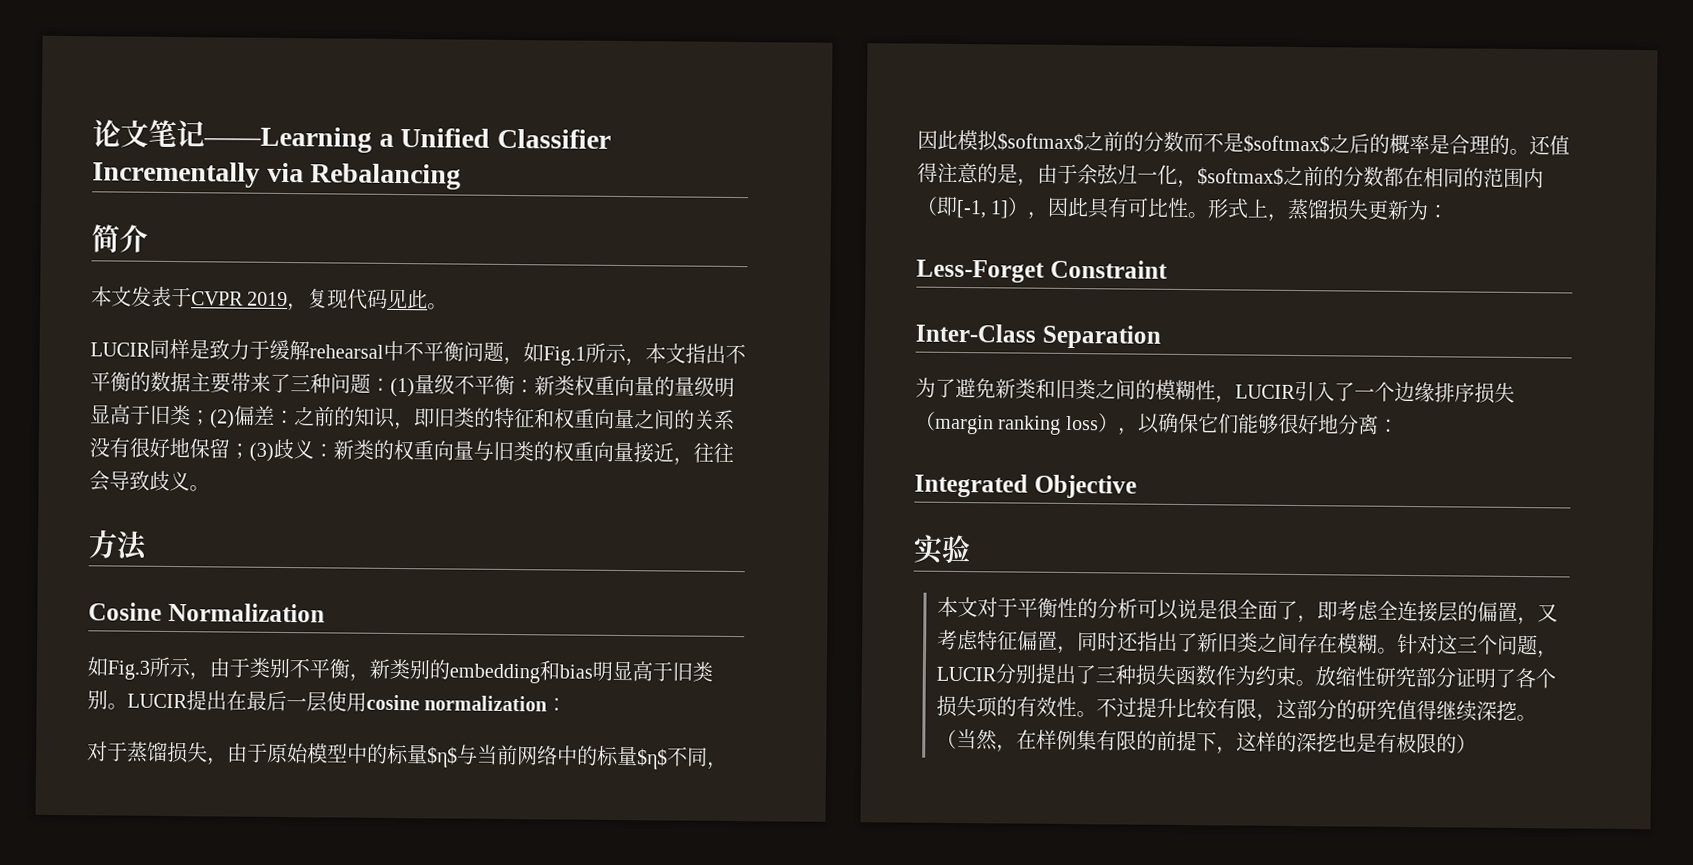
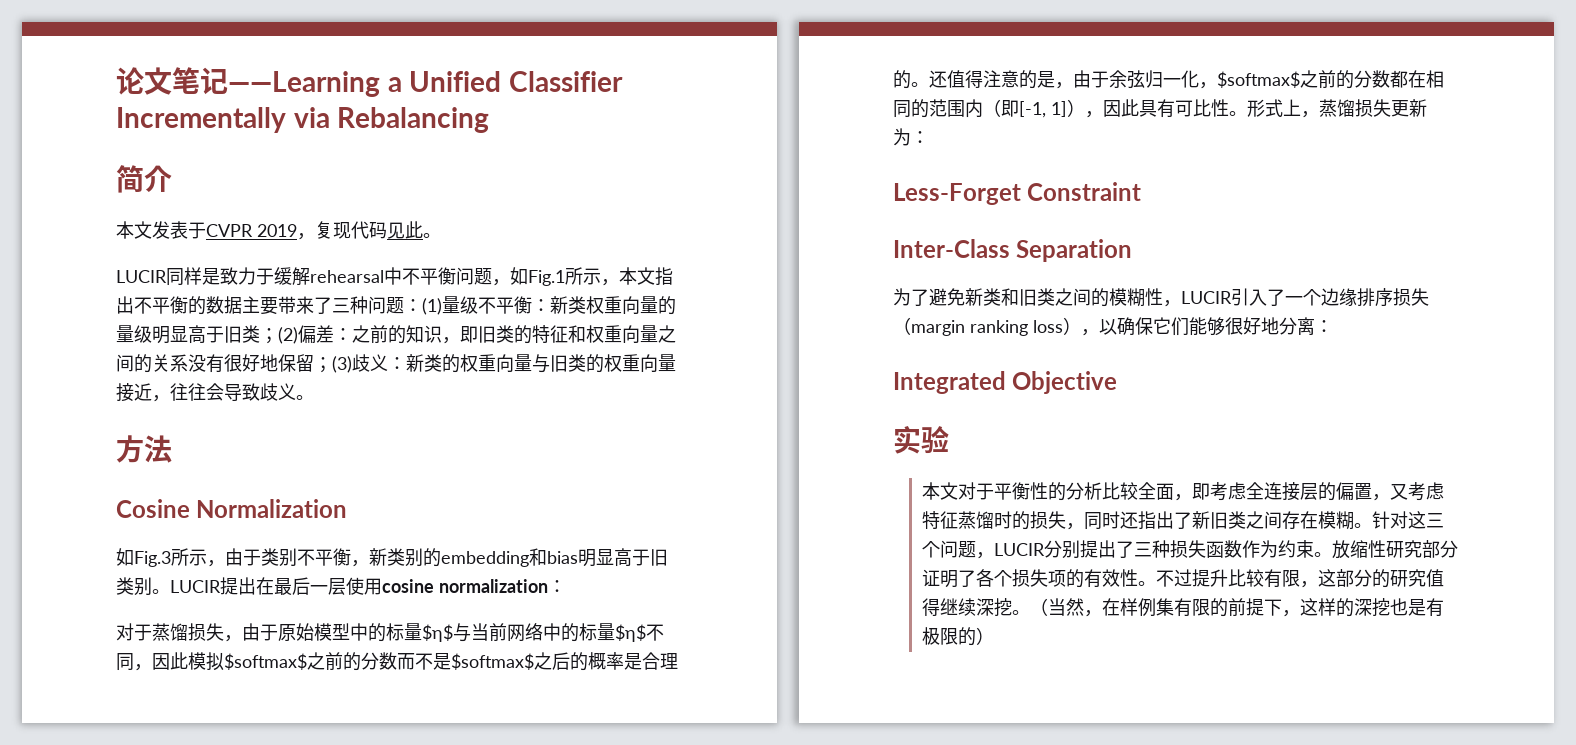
- 本文对于平衡性的分析可以说是很全面了，即考虑全连接层的偏置，又考虑特征偏置，同时还指出了新旧类之间存在模糊。
+ 本文对于平衡性的分析比较全面，即考虑全连接层的偏置，又考虑特征蒸馏时的损失，同时还指出了新旧类之间存在模糊。

